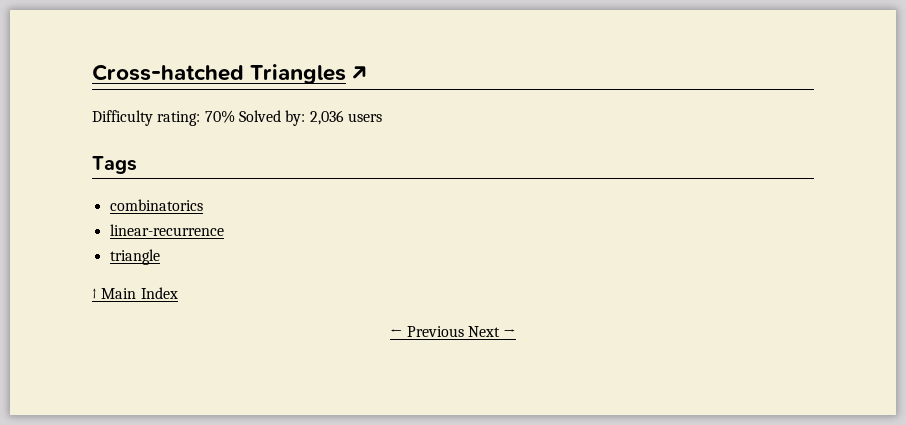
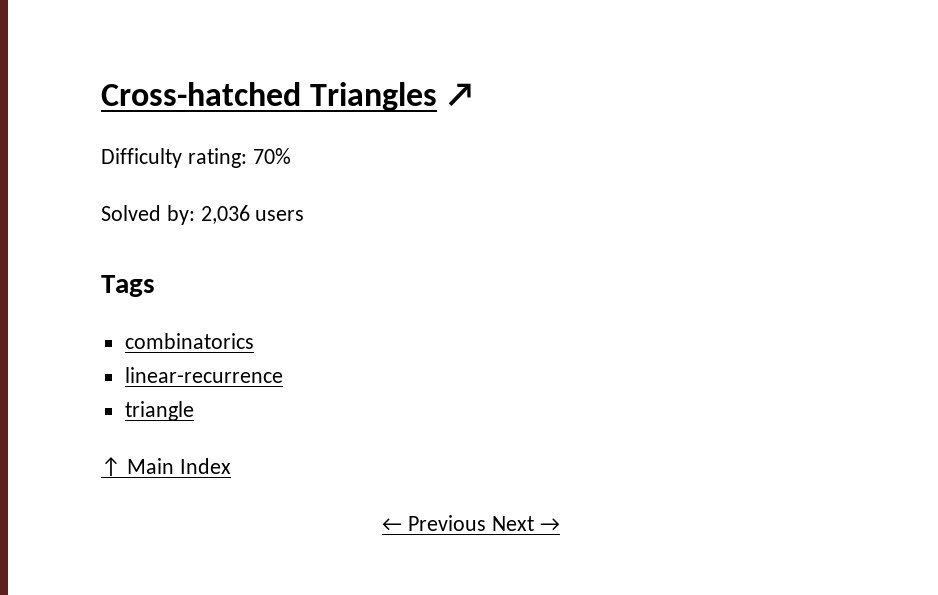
- Difficulty rating: 70% Solved by: 2,036 users
+ Difficulty rating: 70%
+ Solved by: 2,036 users

